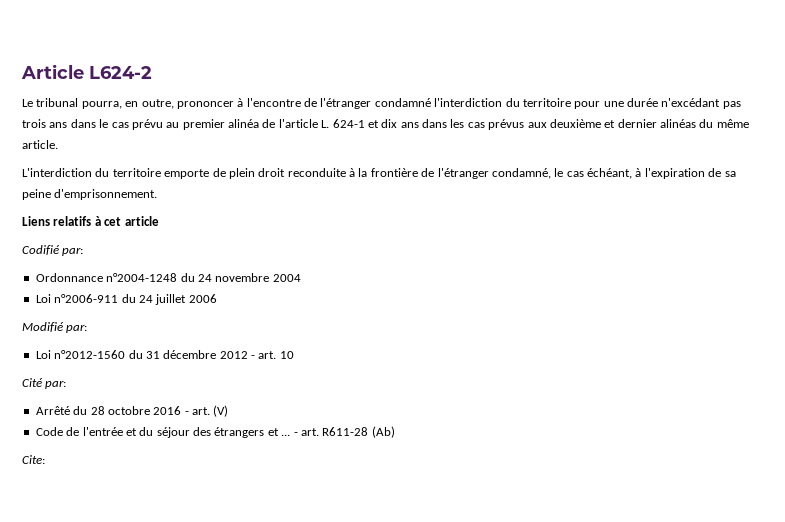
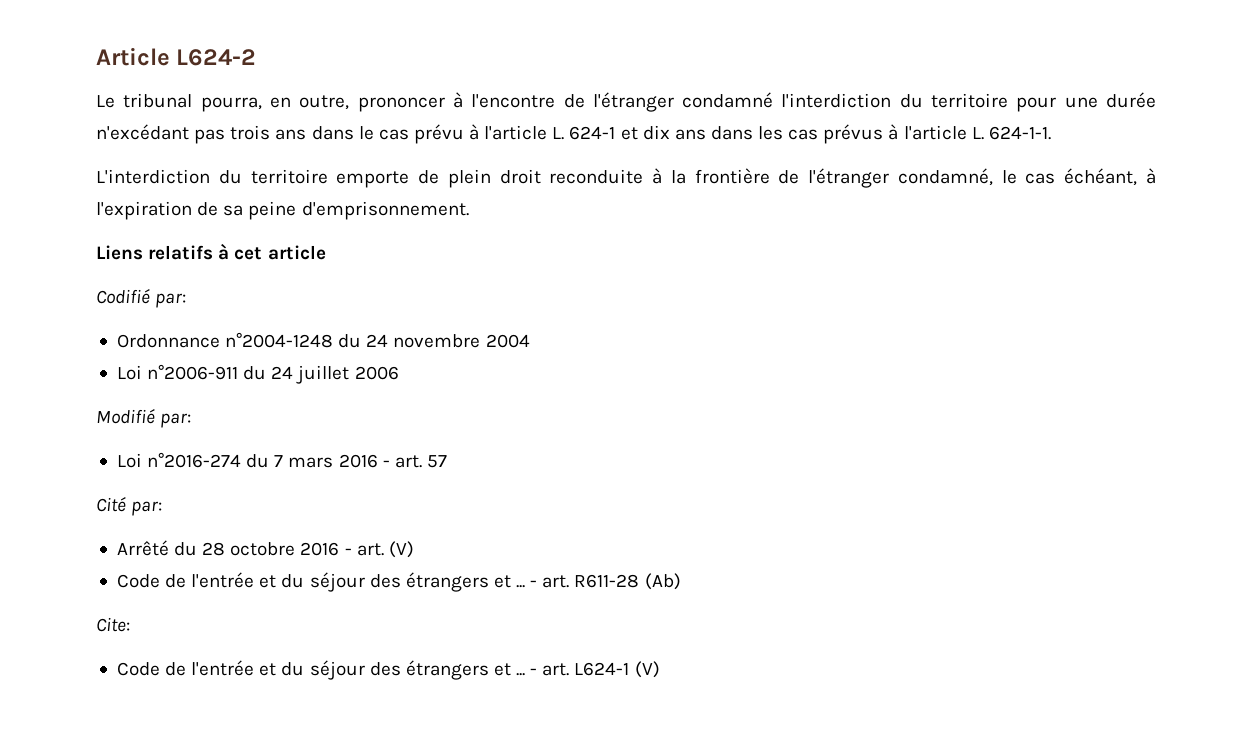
- Le tribunal pourra, en outre, prononcer à l'encontre de l'étranger condamné l'interdiction du territoire pour une durée n'excédant pas trois ans dans le cas prévu au premier alinéa de l'article L. 624-1 et dix ans dans les cas prévus aux deuxième et dernier alinéas du même article.
+ Le tribunal pourra, en outre, prononcer à l'encontre de l'étranger condamné l'interdiction du territoire pour une durée n'excédant pas trois ans dans le cas prévu à l'article L. 624-1 et dix ans dans les cas prévus à l'article L. 624-1-1.
- Loi n°2012-1560 du 31 décembre 2012 - art. 10
+ Loi n°2016-274 du 7 mars 2016 - art. 57
+ Code de l'entrée et du séjour des étrangers et ... - art. L624-1 (V)

